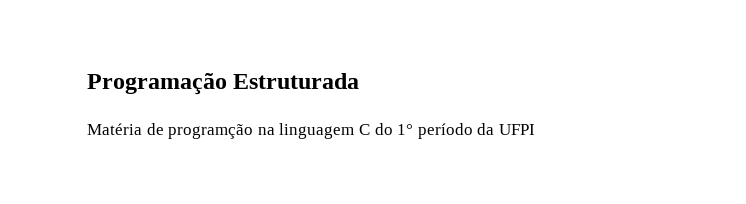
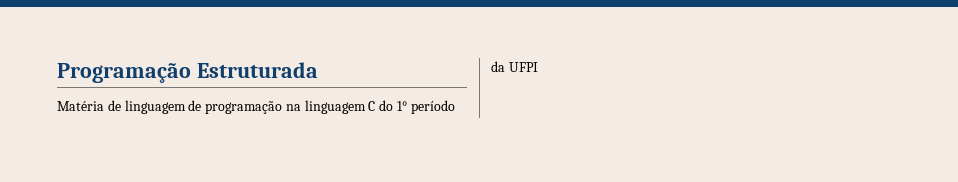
- Matéria de programção na linguagem C do 1° período da UFPI
+ Matéria de linguagem de programação na linguagem C do 1° período da UFPI

